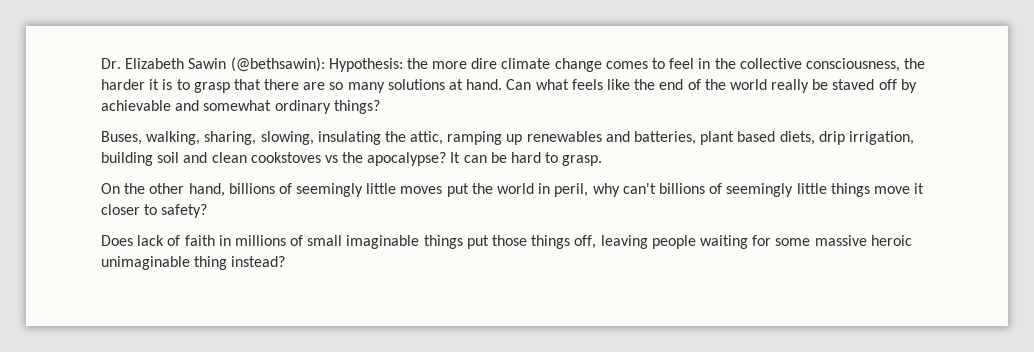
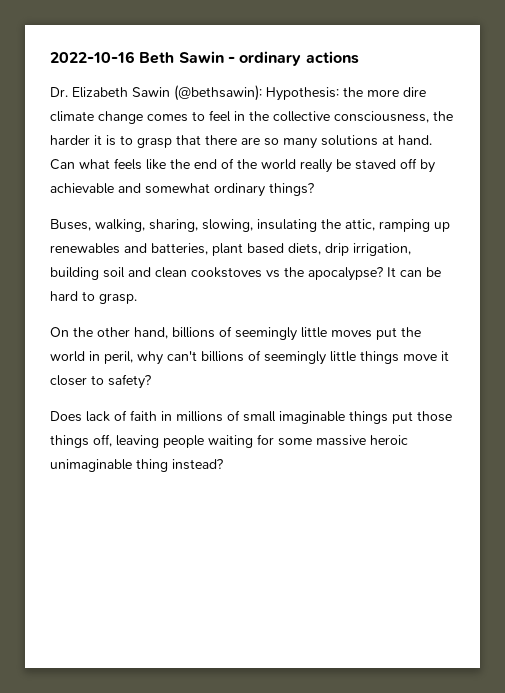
+ 2022-10-16 Beth Sawin - ordinary actions

